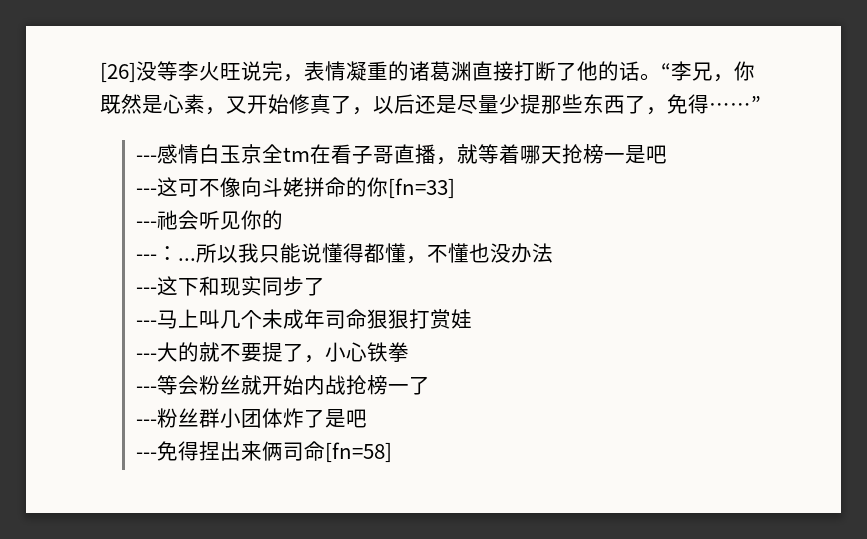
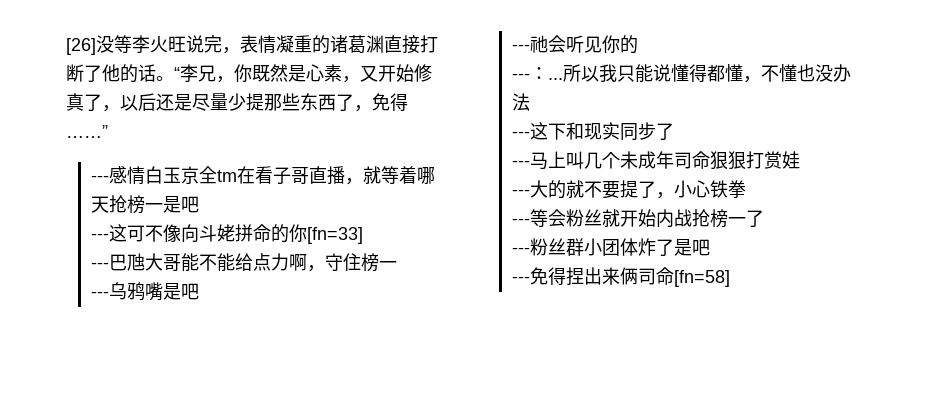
+ ---巴虺大哥能不能给点力啊，守住榜一
+ ---乌鸦嘴是吧

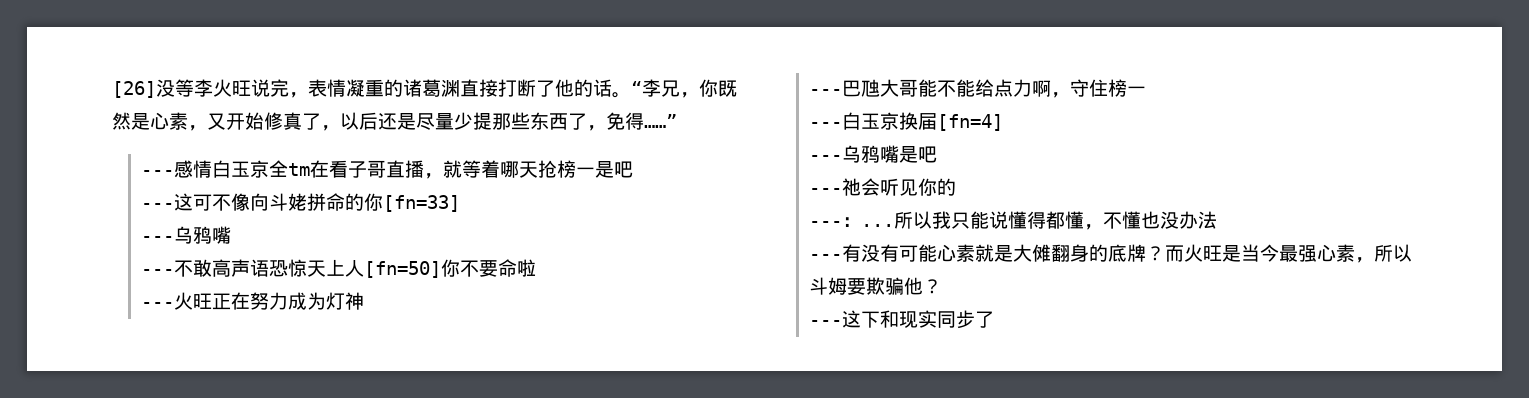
  ---这可不像向斗姥拼命的你[fn=33]
+ ---乌鸦嘴
+ ---不敢高声语恐惊天上人[fn=50]你不要命啦
+ ---火旺正在努力成为灯神
+ ---白玉京换届[fn=4]
+ ---有没有可能心素就是大傩翻身的底牌？而火旺是当今最强心素，所以斗姆要欺骗他？
- ---马上叫几个未成年司命狠狠打赏娃
- ---大的就不要提了，小心铁拳
- ---等会粉丝就开始内战抢榜一了
- ---粉丝群小团体炸了是吧
- ---免得捏出来俩司命[fn=58]

